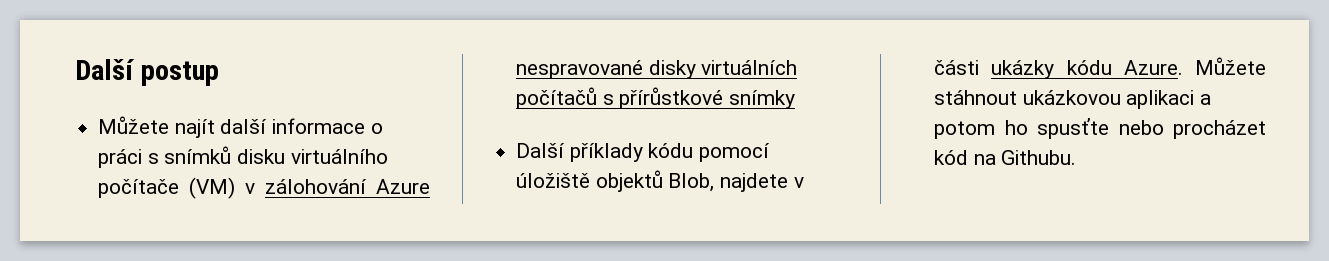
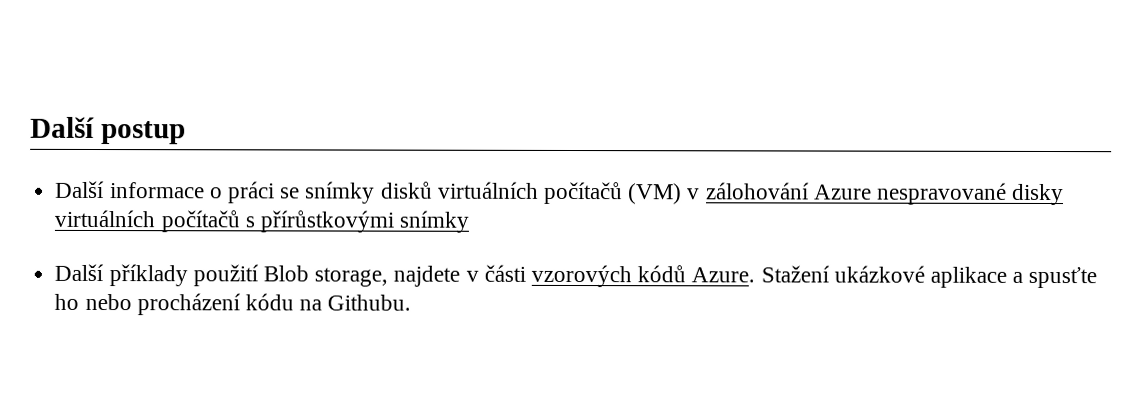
- Můžete najít další informace o práci s snímků disku virtuálního počítače (VM) v zálohování Azure nespravované disky virtuálních počítačů s přírůstkové snímky
+ Další informace o práci se snímky disků virtuálních počítačů (VM) v zálohování Azure nespravované disky virtuálních počítačů s přírůstkovými snímky
- Další příklady kódu pomocí úložiště objektů Blob, najdete v části ukázky kódu Azure. Můžete stáhnout ukázkovou aplikaci a potom ho spusťte nebo procházet kód na Githubu.
+ Další příklady použití Blob storage, najdete v části vzorových kódů Azure. Stažení ukázkové aplikace a spusťte ho nebo procházení kódu na Githubu.

